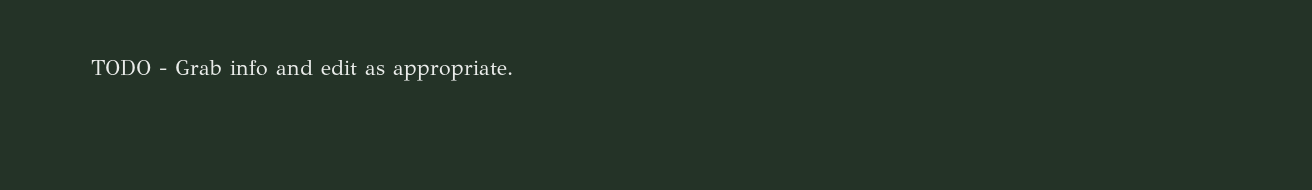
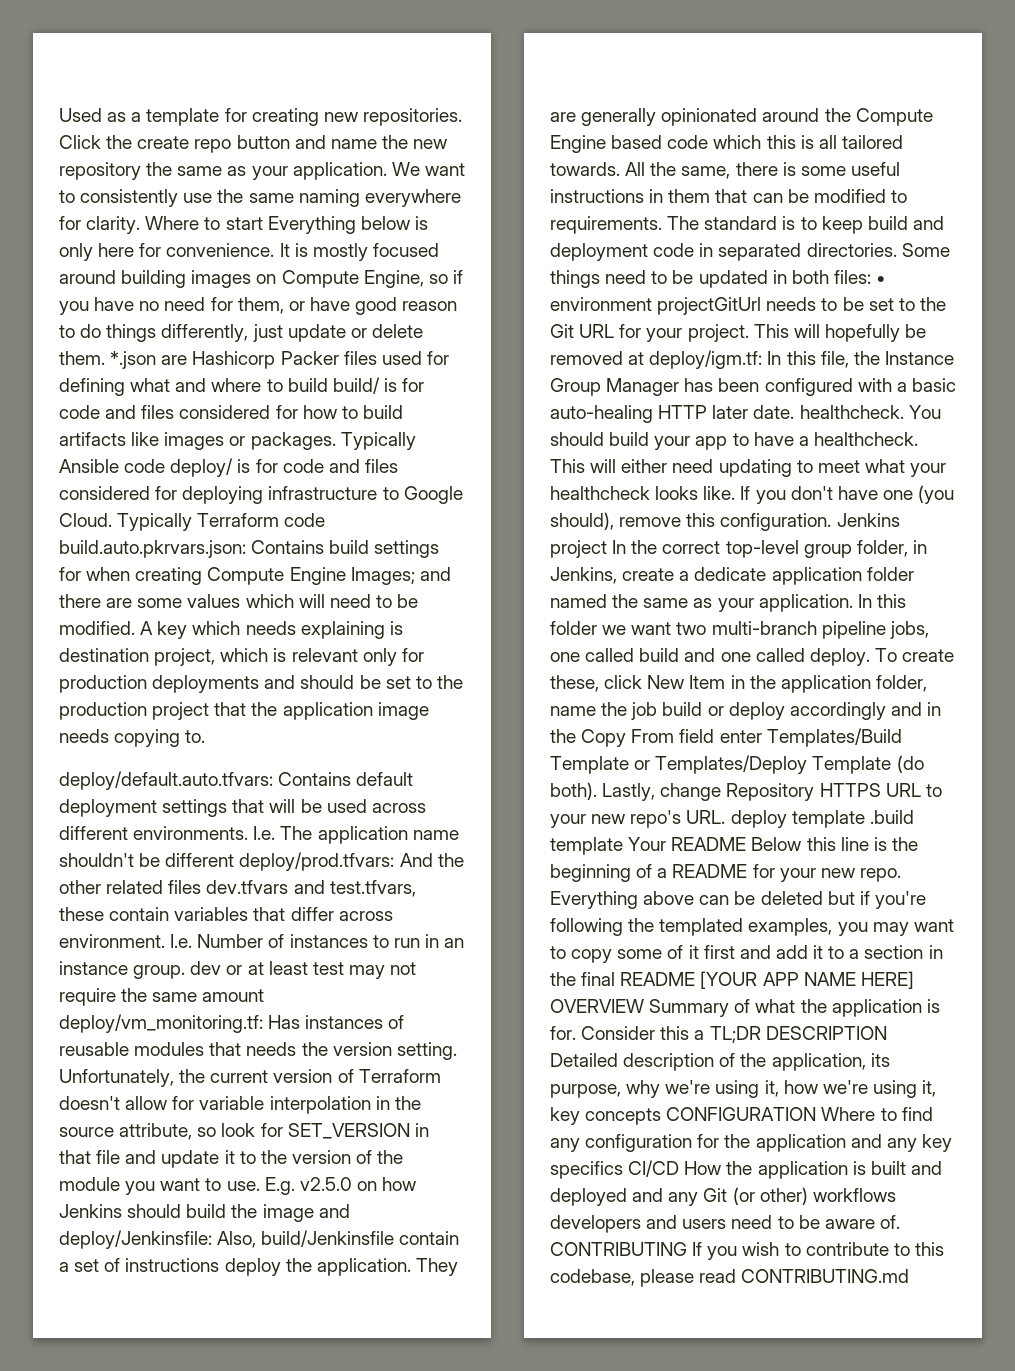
- TODO - Grab info and edit as appropriate.
+ Used as a template for creating new repositories. Click the create repo button and name the new repository the same as your application. We want to consistently use the same naming everywhere for clarity. Where to start Everything below is only here for convenience. It is mostly focused around building images on Compute Engine, so if you have no need for them, or have good reason to do things differently, just update or delete them. *.json are Hashicorp Packer files used for defining what and where to build build/ is for code and files considered for how to build artifacts like images or packages. Typically Ansible code deploy/ is for code and files considered for deploying infrastructure to Google Cloud. Typically Terraform code build.auto.pkrvars.json: Contains build settings for when creating Compute Engine Images; and there are some values which will need to be modified. A key which needs explaining is destination project, which is relevant only for production deployments and should be set to the production project that the application image needs copying to.
+ deploy/default.auto.tfvars: Contains default deployment settings that will be used across different environments. I.e. The application name shouldn't be different deploy/prod.tfvars: And the other related files dev.tfvars and test.tfvars, these contain variables that differ across environment. I.e. Number of instances to run in an instance group. dev or at least test may not require the same amount deploy/vm_monitoring.tf: Has instances of reusable modules that needs the version setting. Unfortunately, the current version of Terraform doesn't allow for variable interpolation in the source attribute, so look for SET_VERSION in that file and update it to the version of the module you want to use. E.g. v2.5.0 on how Jenkins should build the image and deploy/Jenkinsfile: Also, build/Jenkinsfile contain a set of instructions deploy the application. They are generally opinionated around the Compute Engine based code which this is all tailored towards. All the same, there is some useful instructions in them that can be modified to requirements. The standard is to keep build and deployment code in separated directories. Some things need to be updated in both files: • environment projectGitUrl needs to be set to the Git URL for your project. This will hopefully be removed at deploy/igm.tf: In this file, the Instance Group Manager has been configured with a basic auto-healing HTTP later date. healthcheck. You should build your app to have a healthcheck. This will either need updating to meet what your healthcheck looks like. If you don't have one (you should), remove this configuration. Jenkins project In the correct top-level group folder, in Jenkins, create a dedicate application folder named the same as your application. In this folder we want two multi-branch pipeline jobs, one called build and one called deploy. To create these, click New Item in the application folder, name the job build or deploy accordingly and in the Copy From field enter Templates/Build Template or Templates/Deploy Template (do both). Lastly, change Repository HTTPS URL to your new repo's URL. deploy template .build template Your README Below this line is the beginning of a README for your new repo. Everything above can be deleted but if you're following the templated examples, you may want to copy some of it first and add it to a section in the final README [YOUR APP NAME HERE] OVERVIEW Summary of what the application is for. Consider this a TL;DR DESCRIPTION Detailed description of the application, its purpose, why we're using it, how we're using it, key concepts CONFIGURATION Where to find any configuration for the application and any key specifics CI/CD How the application is built and deployed and any Git (or other) workflows developers and users need to be aware of. CONTRIBUTING If you wish to contribute to this codebase, please read CONTRIBUTING.md

